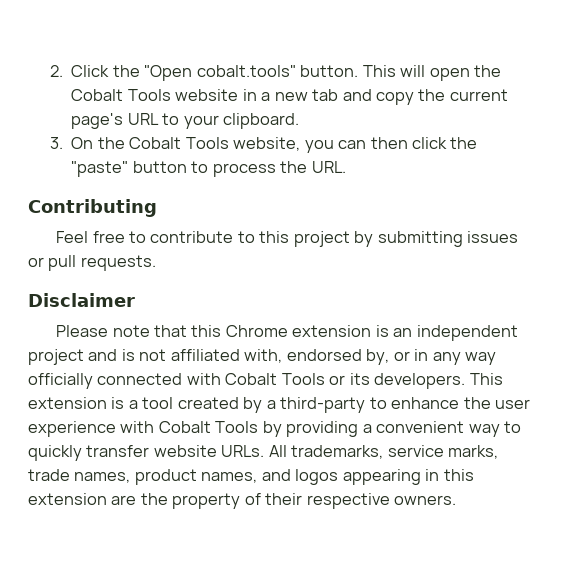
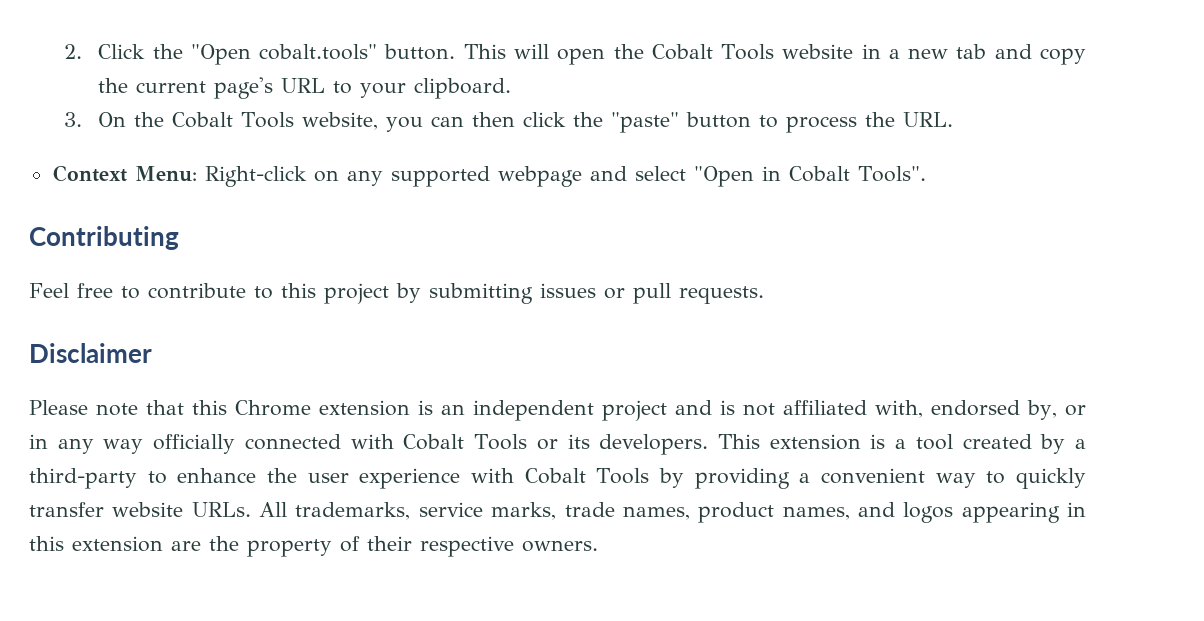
+ Context Menu: Right-click on any supported webpage and select "Open in Cobalt Tools".

